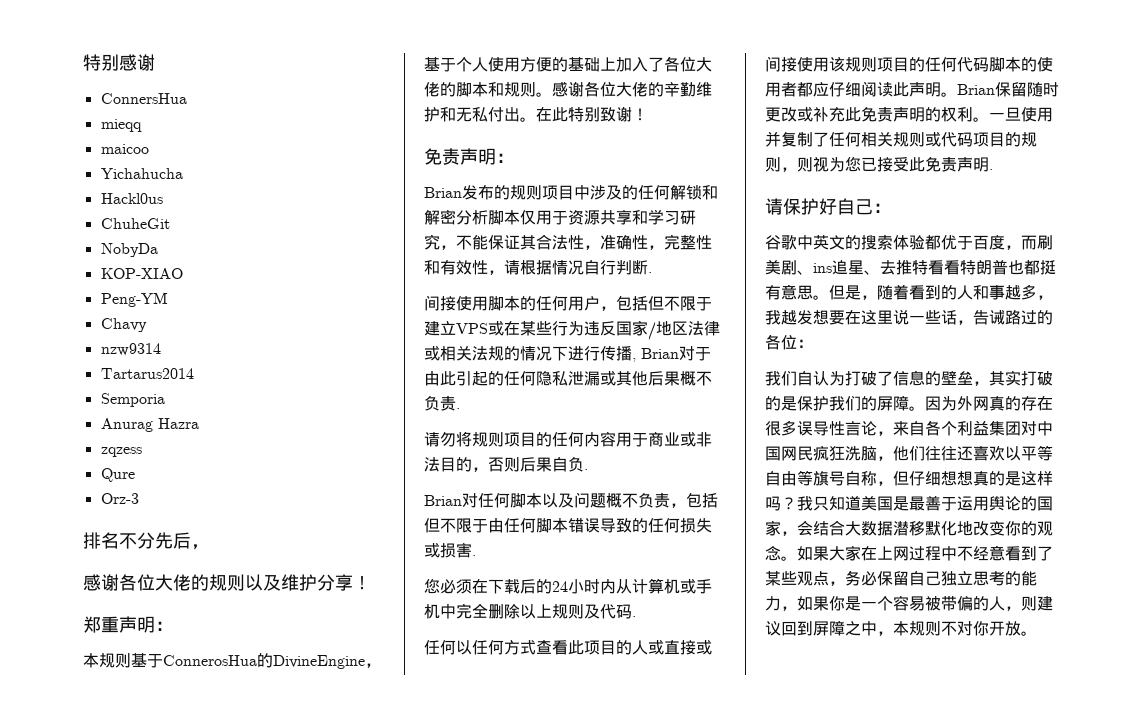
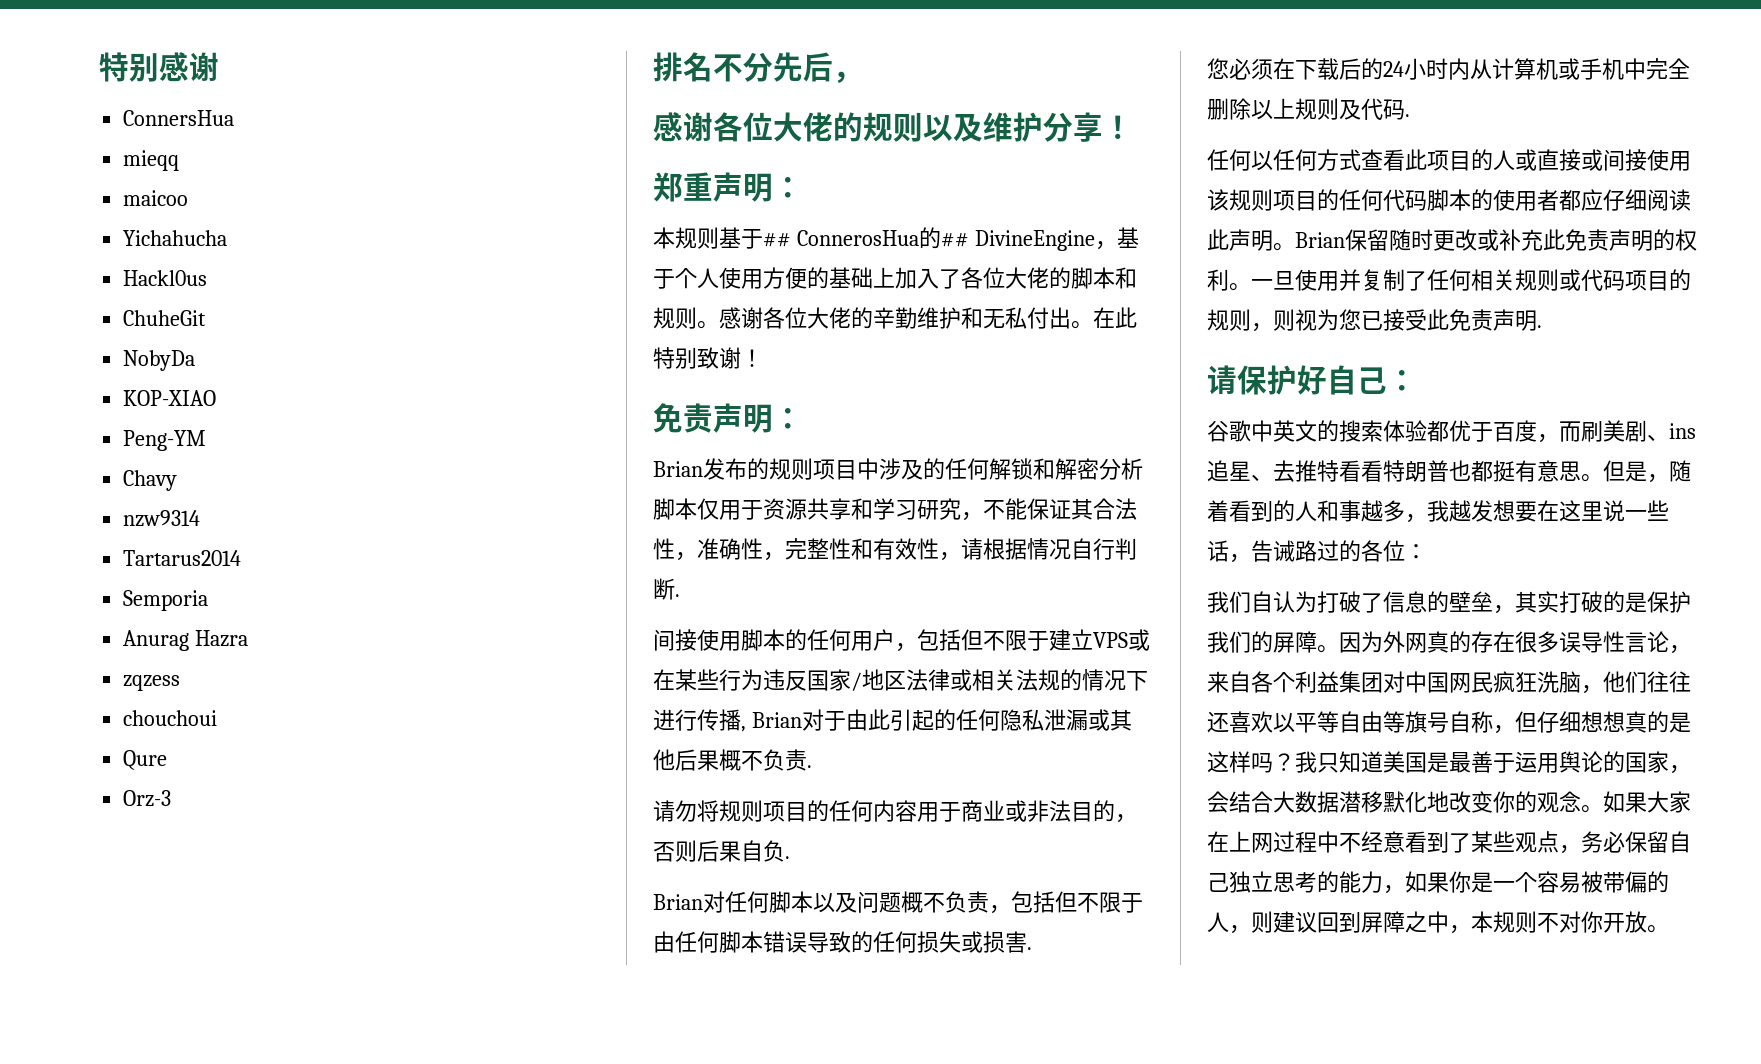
+ chouchoui
- 本规则基于ConnerosHua的DivineEngine，基于个人使用方便的基础上加入了各位大佬的脚本和规则。
+ 本规则基于## ConnerosHua的## DivineEngine，基于个人使用方便的基础上加入了各位大佬的脚本和规则。

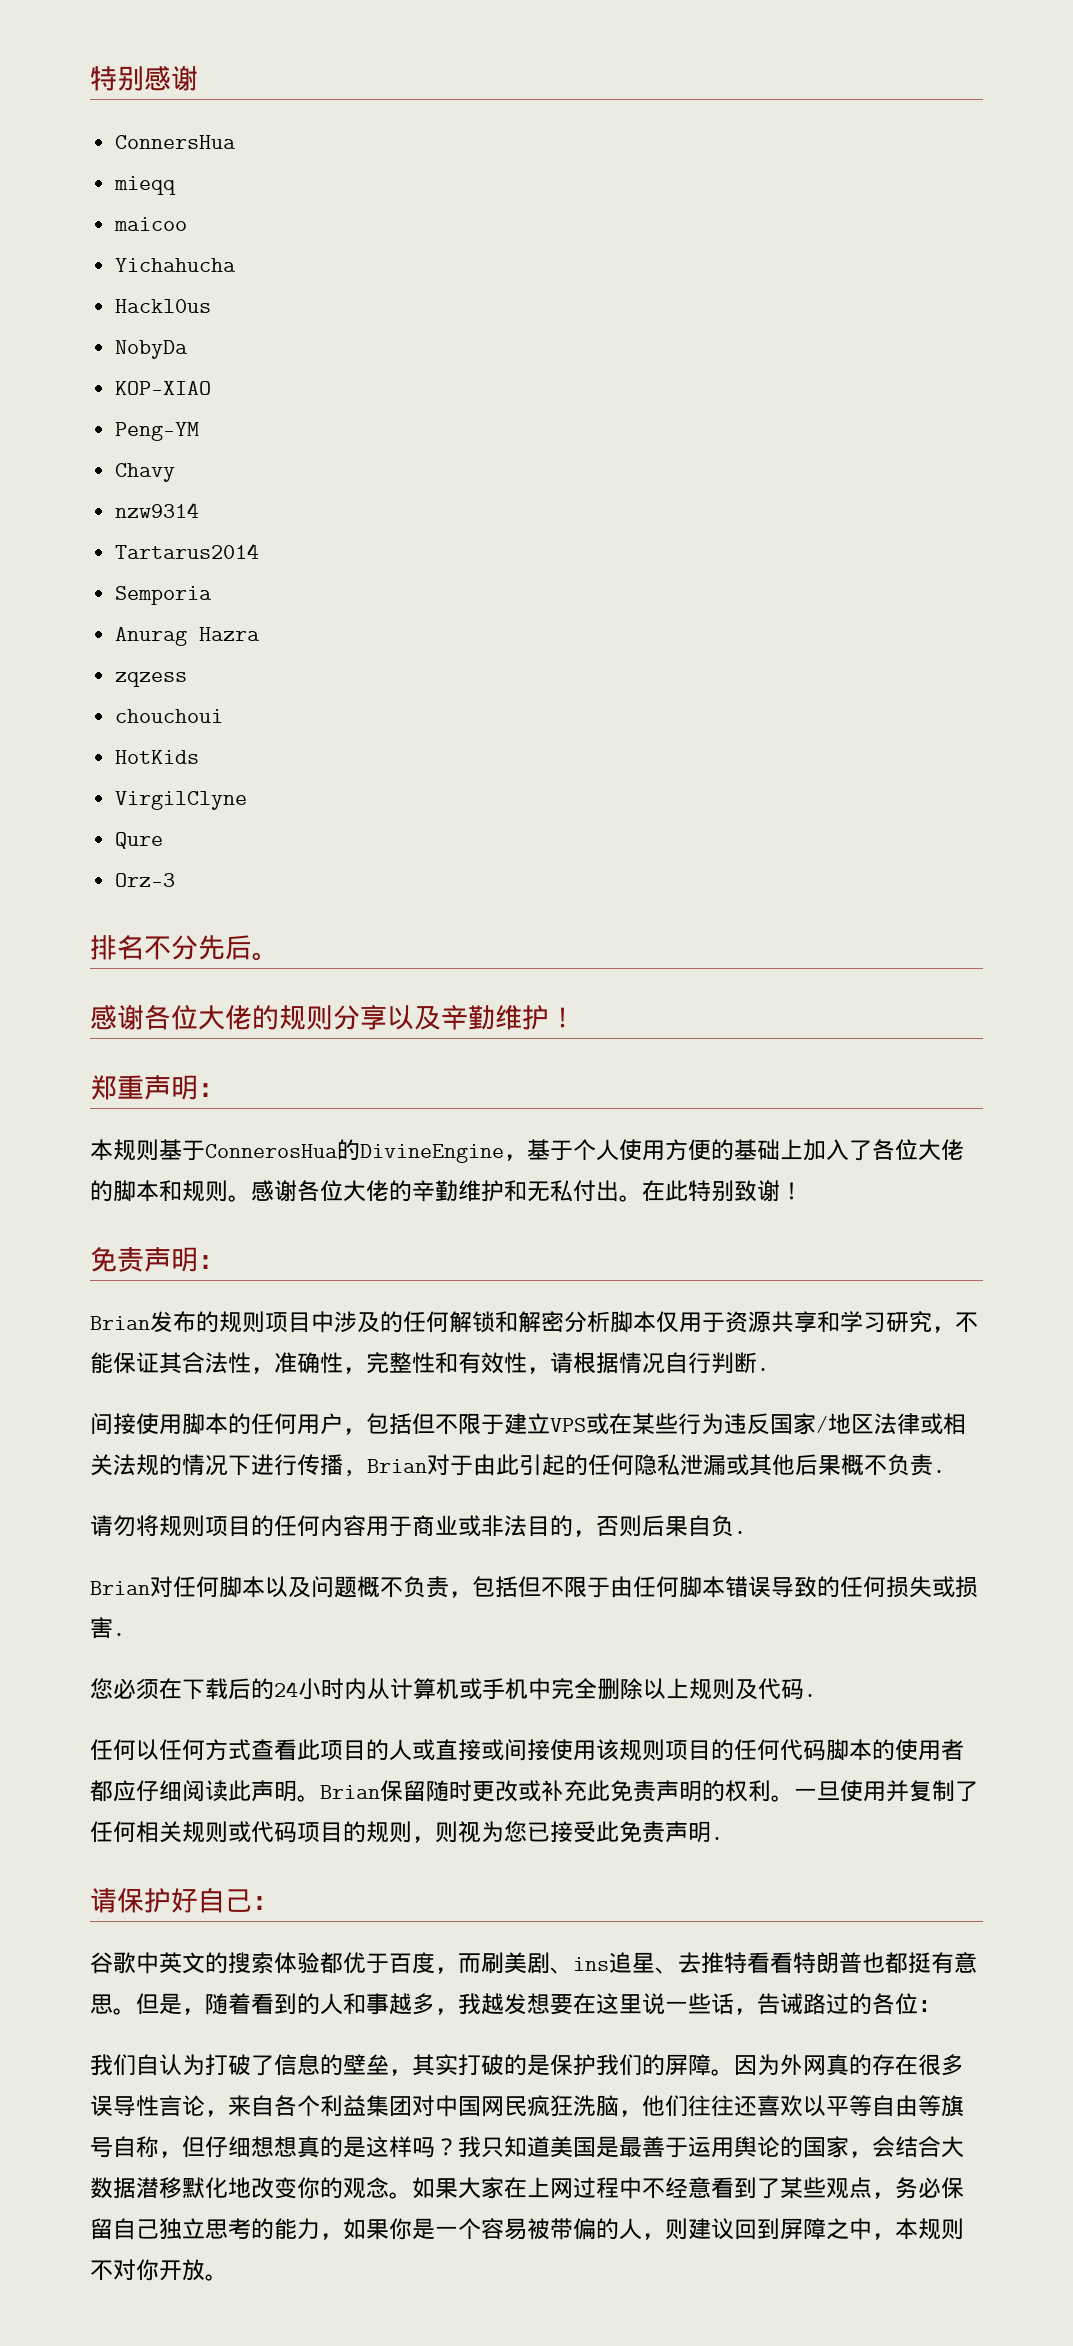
- ChuheGit
+ HotKids
+ VirgilClyne
- 排名不分先后，
+ 排名不分先后。
- 感谢各位大佬的规则以及维护分享！
+ 感谢各位大佬的规则分享以及辛勤维护！
- 本规则基于## ConnerosHua的## DivineEngine，基于个人使用方便的基础上加入了各位大佬的脚本和规则。
+ 本规则基于ConnerosHua的DivineEngine，基于个人使用方便的基础上加入了各位大佬的脚本和规则。

